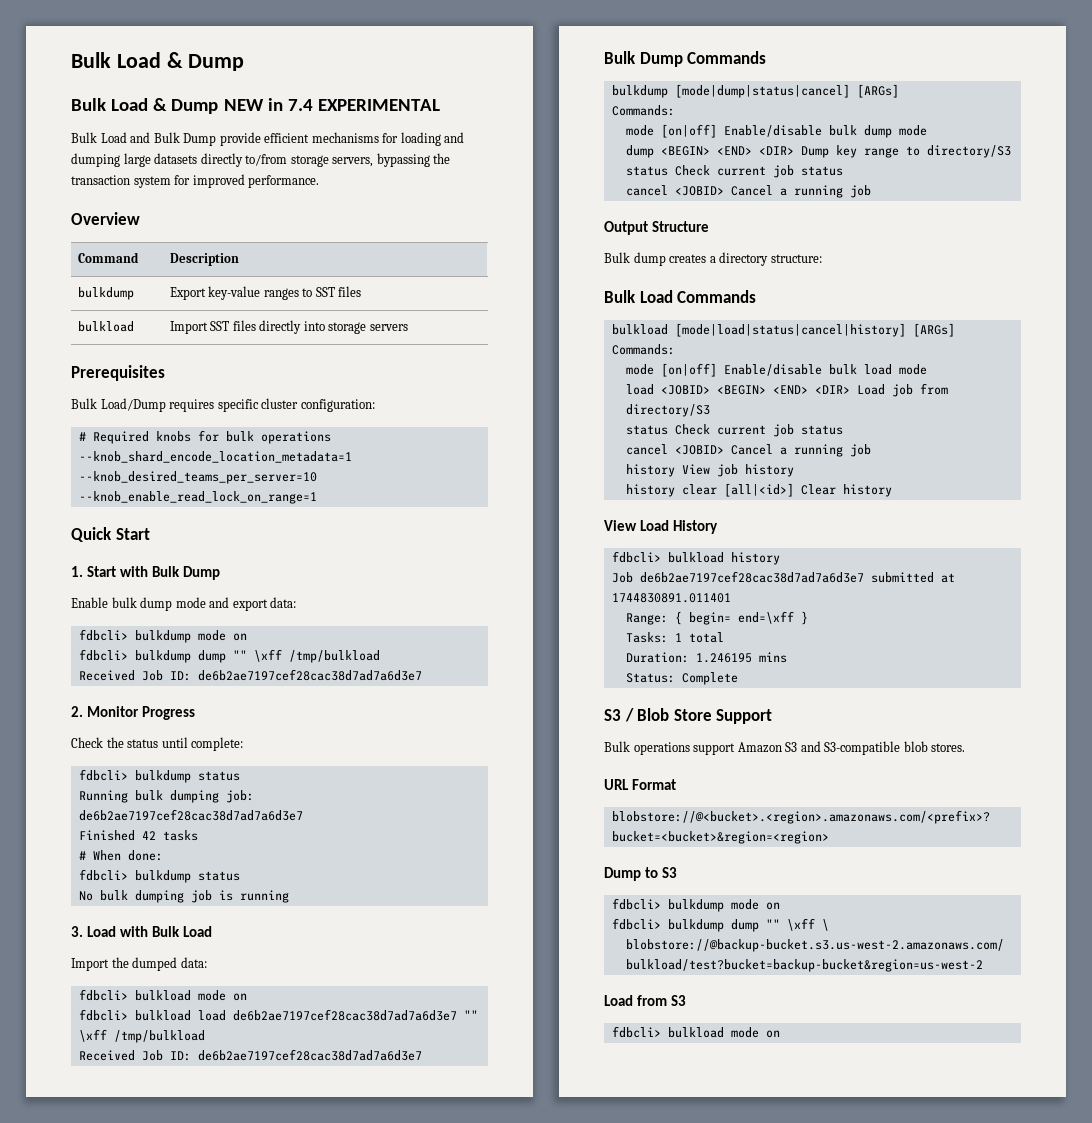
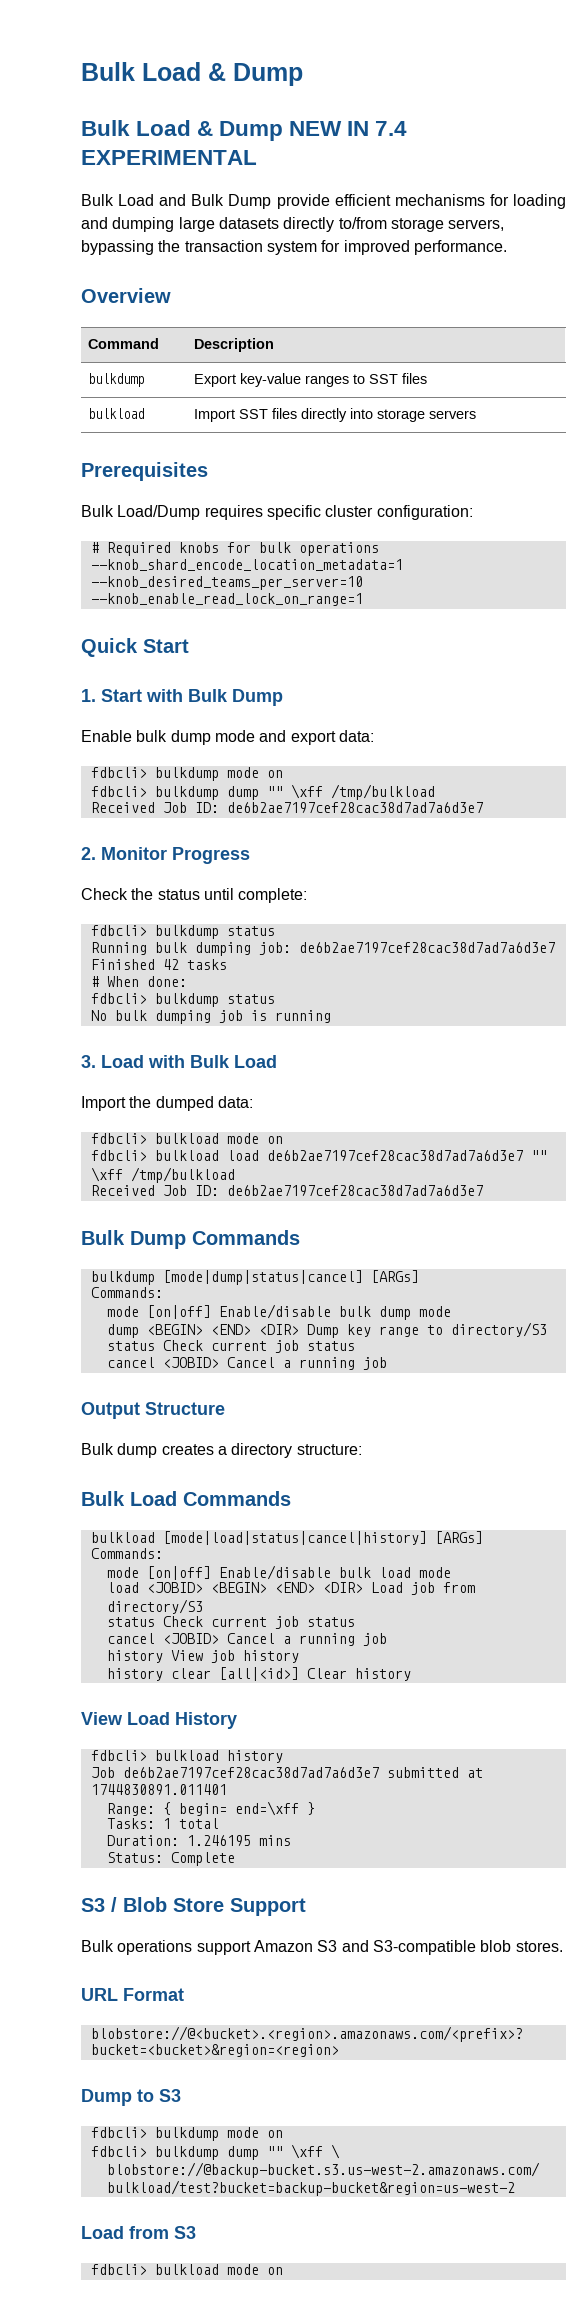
- Bulk Load & Dump NEW in 7.4 EXPERIMENTAL
+ Bulk Load & Dump NEW IN 7.4 EXPERIMENTAL

